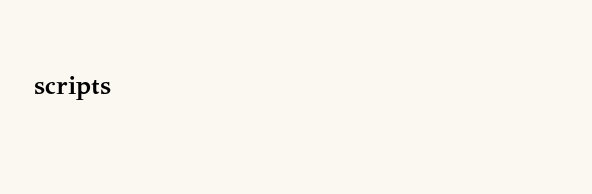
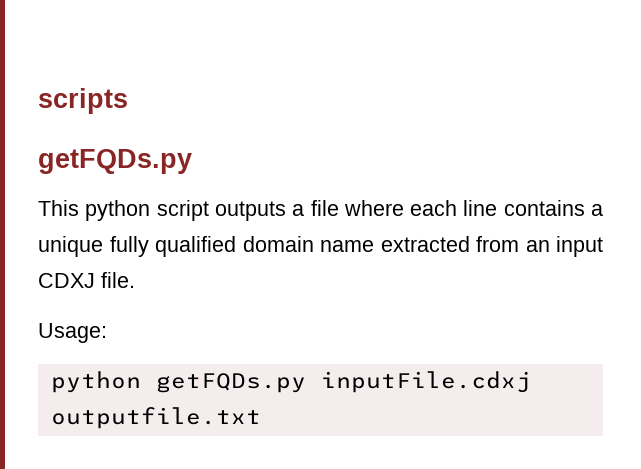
  scripts
+ getFQDs.py
+ This python script outputs a file where each line contains a unique fully qualified domain name extracted from an input CDXJ file.
+ Usage:
+ python getFQDs.py inputFile.cdxj outputfile.txt

